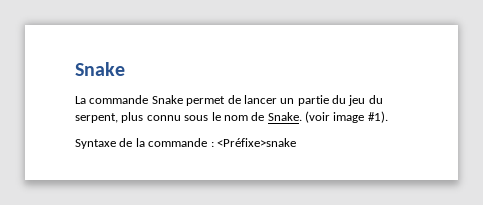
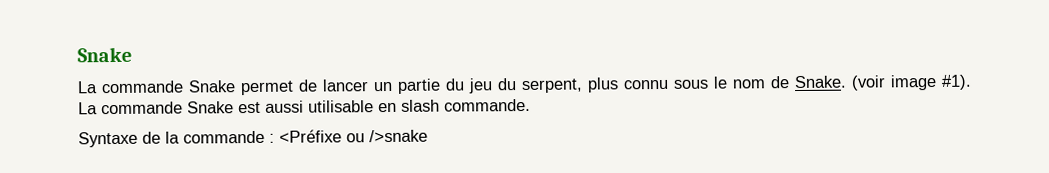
+ La commande Snake est aussi utilisable en slash commande.
- Syntaxe de la commande : <Préfixe>snake
+ Syntaxe de la commande : <Préfixe ou />snake

